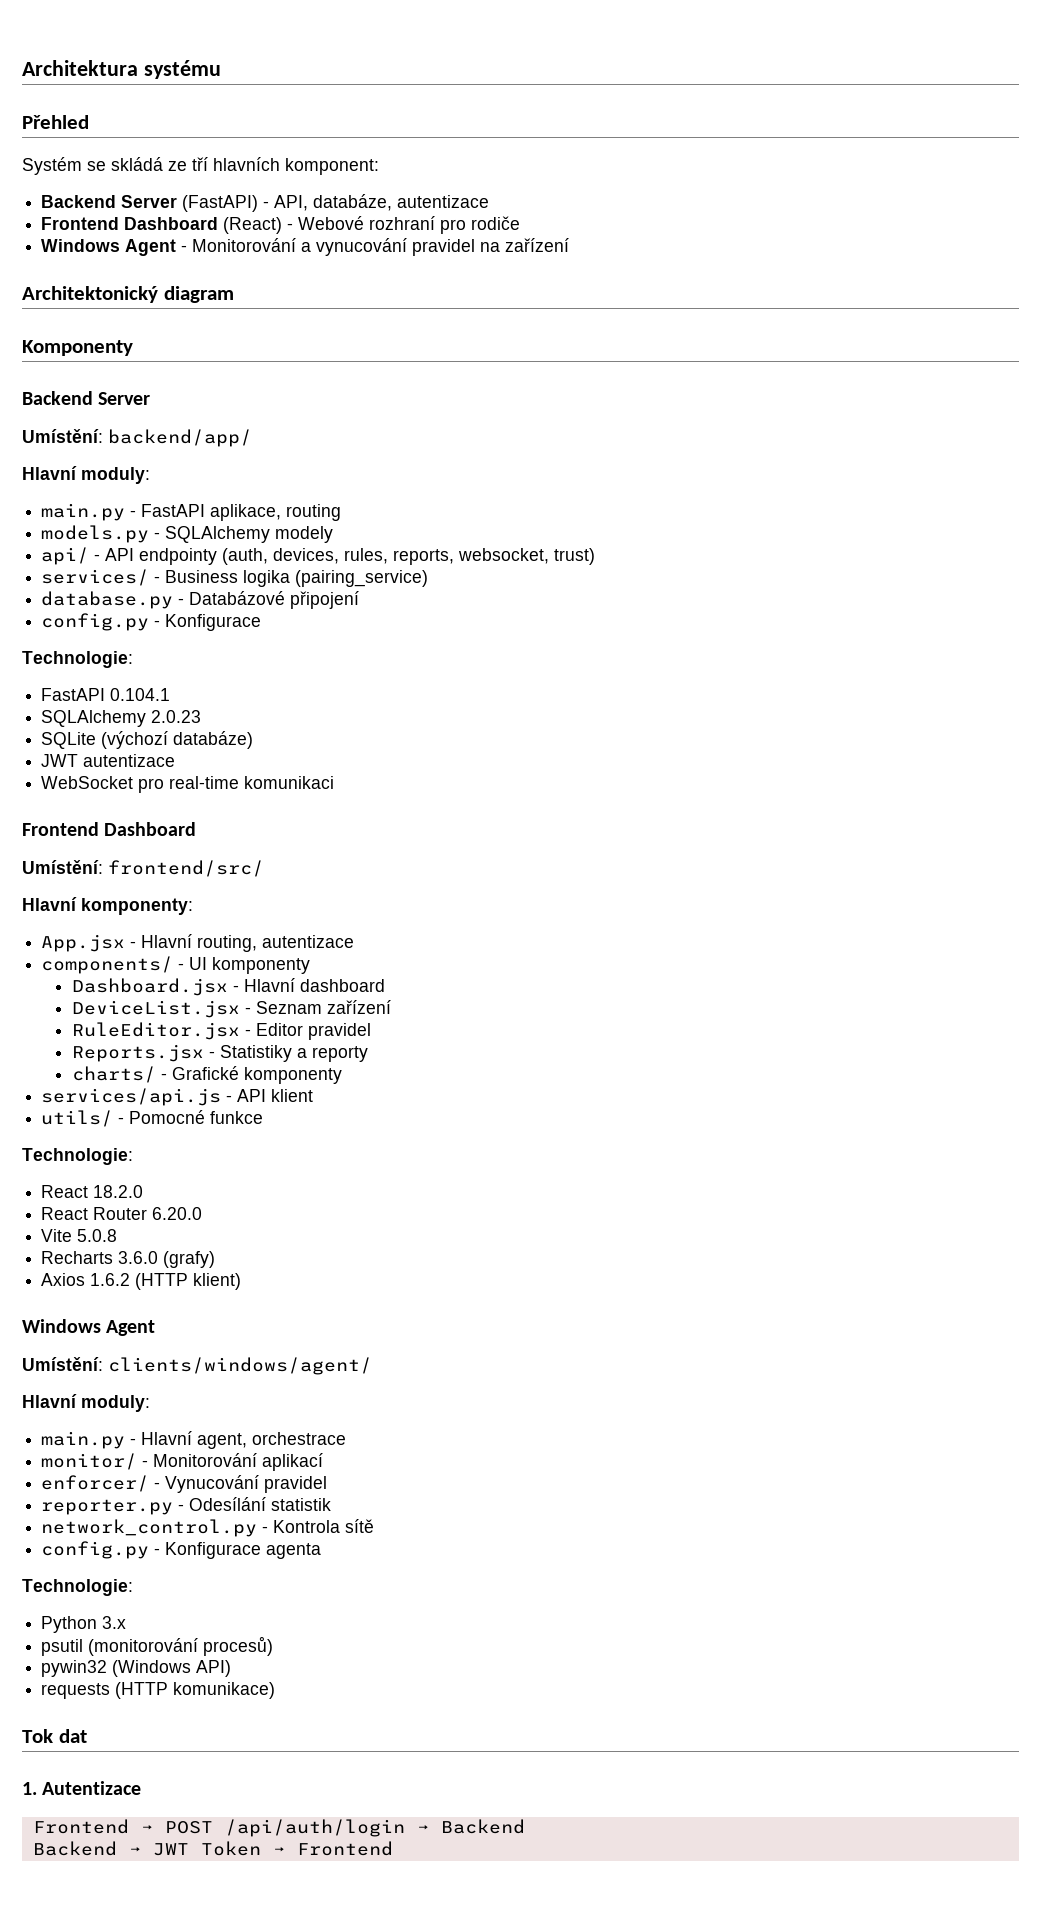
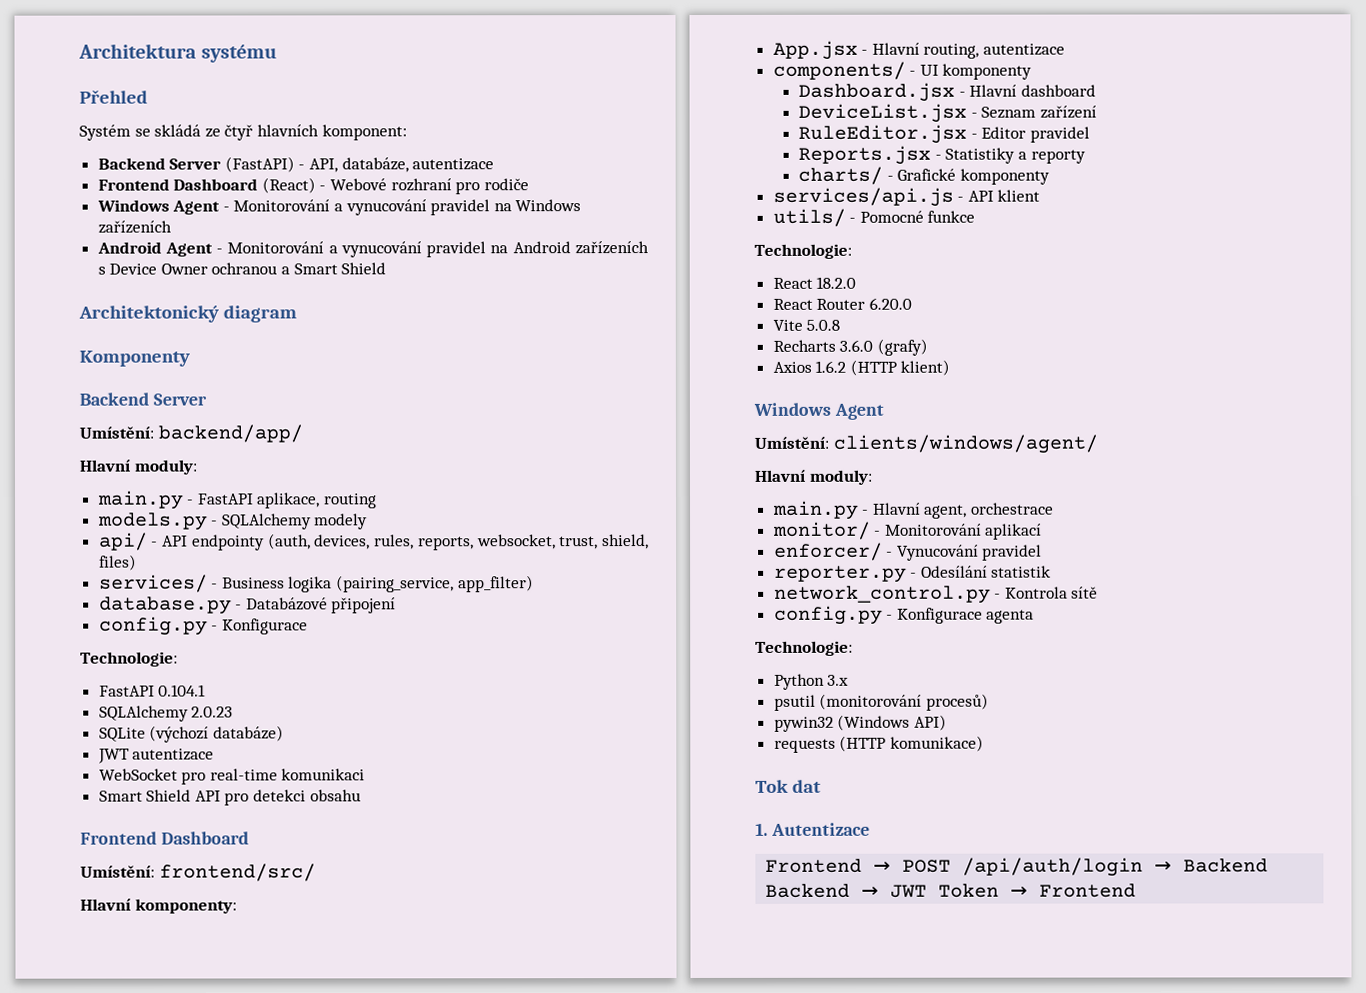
- Systém se skládá ze tří hlavních komponent:
+ Systém se skládá ze čtyř hlavních komponent:
- Windows Agent - Monitorování a vynucování pravidel na zařízení
+ Windows Agent - Monitorování a vynucování pravidel na Windows zařízeních
+ Android Agent - Monitorování a vynucování pravidel na Android zařízeních s Device Owner ochranou a Smart Shield
- api/ - API endpointy (auth, devices, rules, reports, websocket, trust)
+ api/ - API endpointy (auth, devices, rules, reports, websocket, trust, shield, files)
- services/ - Business logika (pairing_service)
+ services/ - Business logika (pairing_service, app_filter)
+ Smart Shield API pro detekci obsahu

